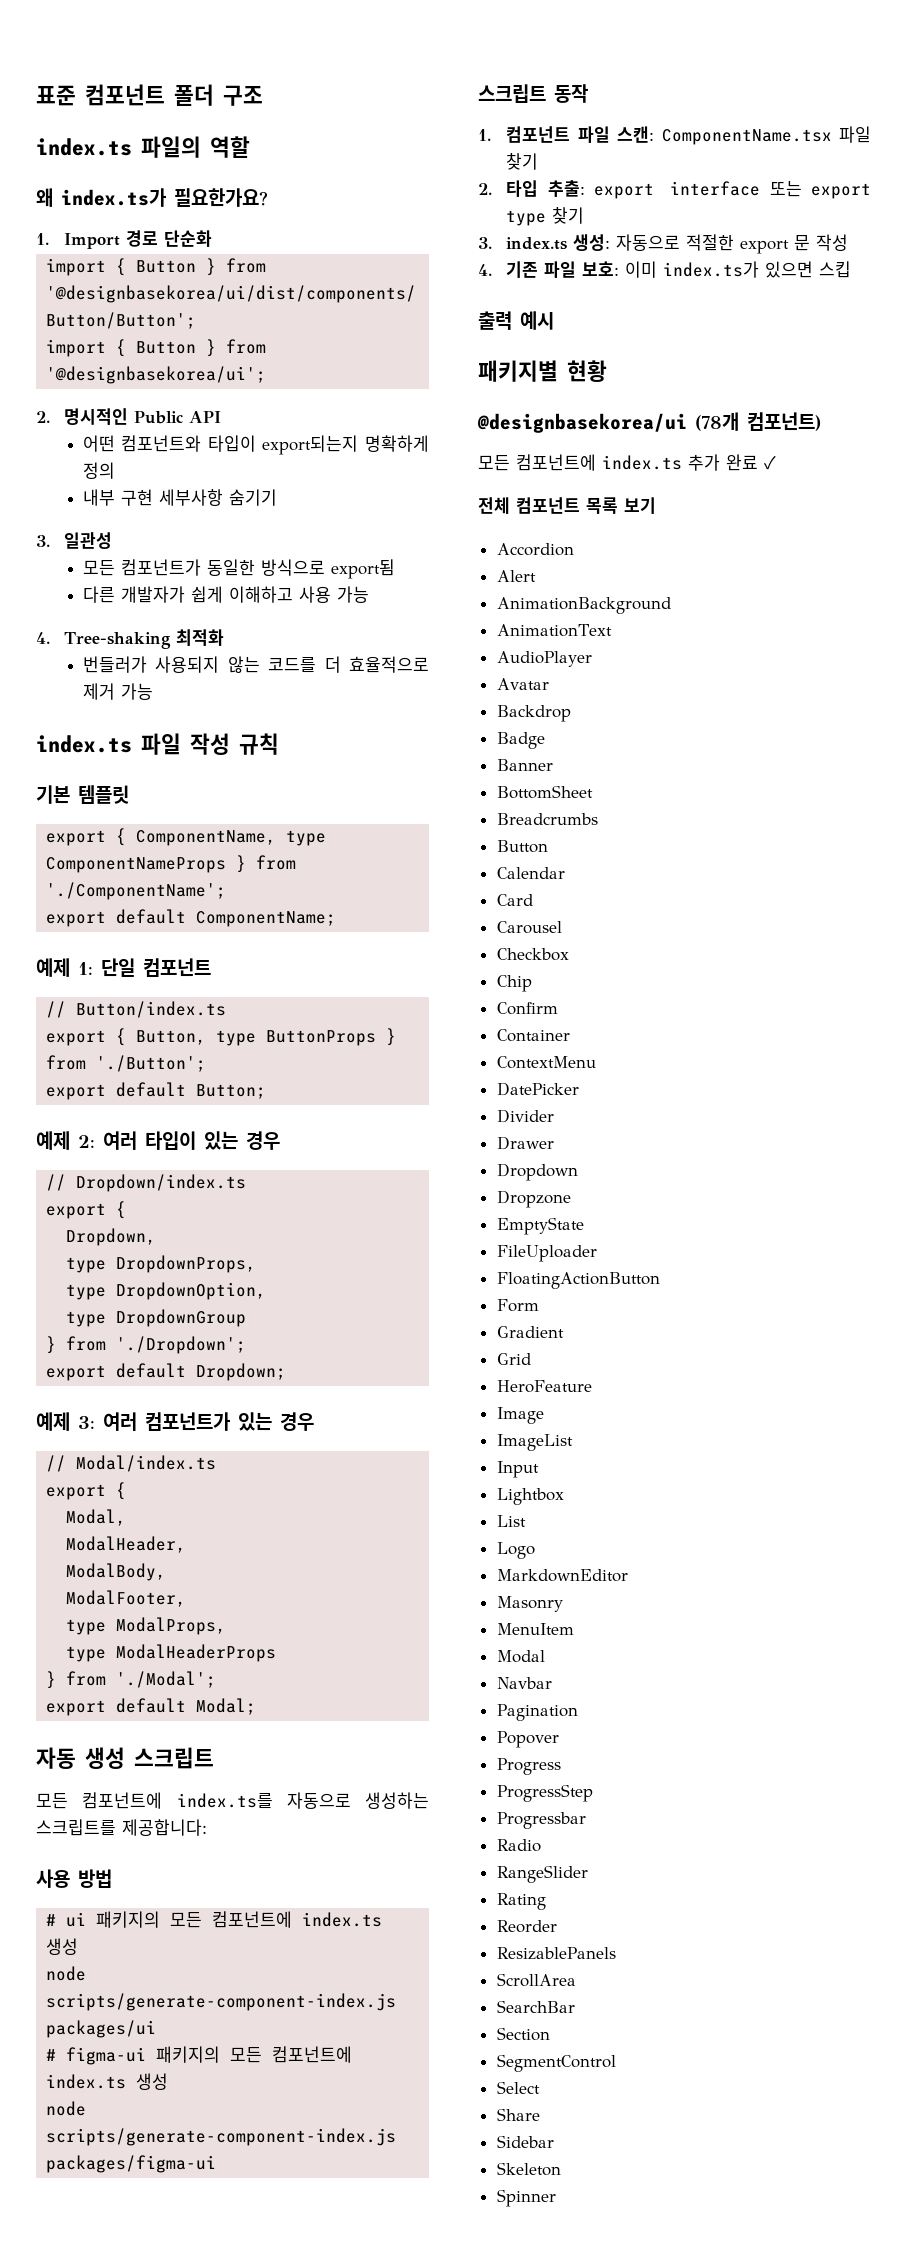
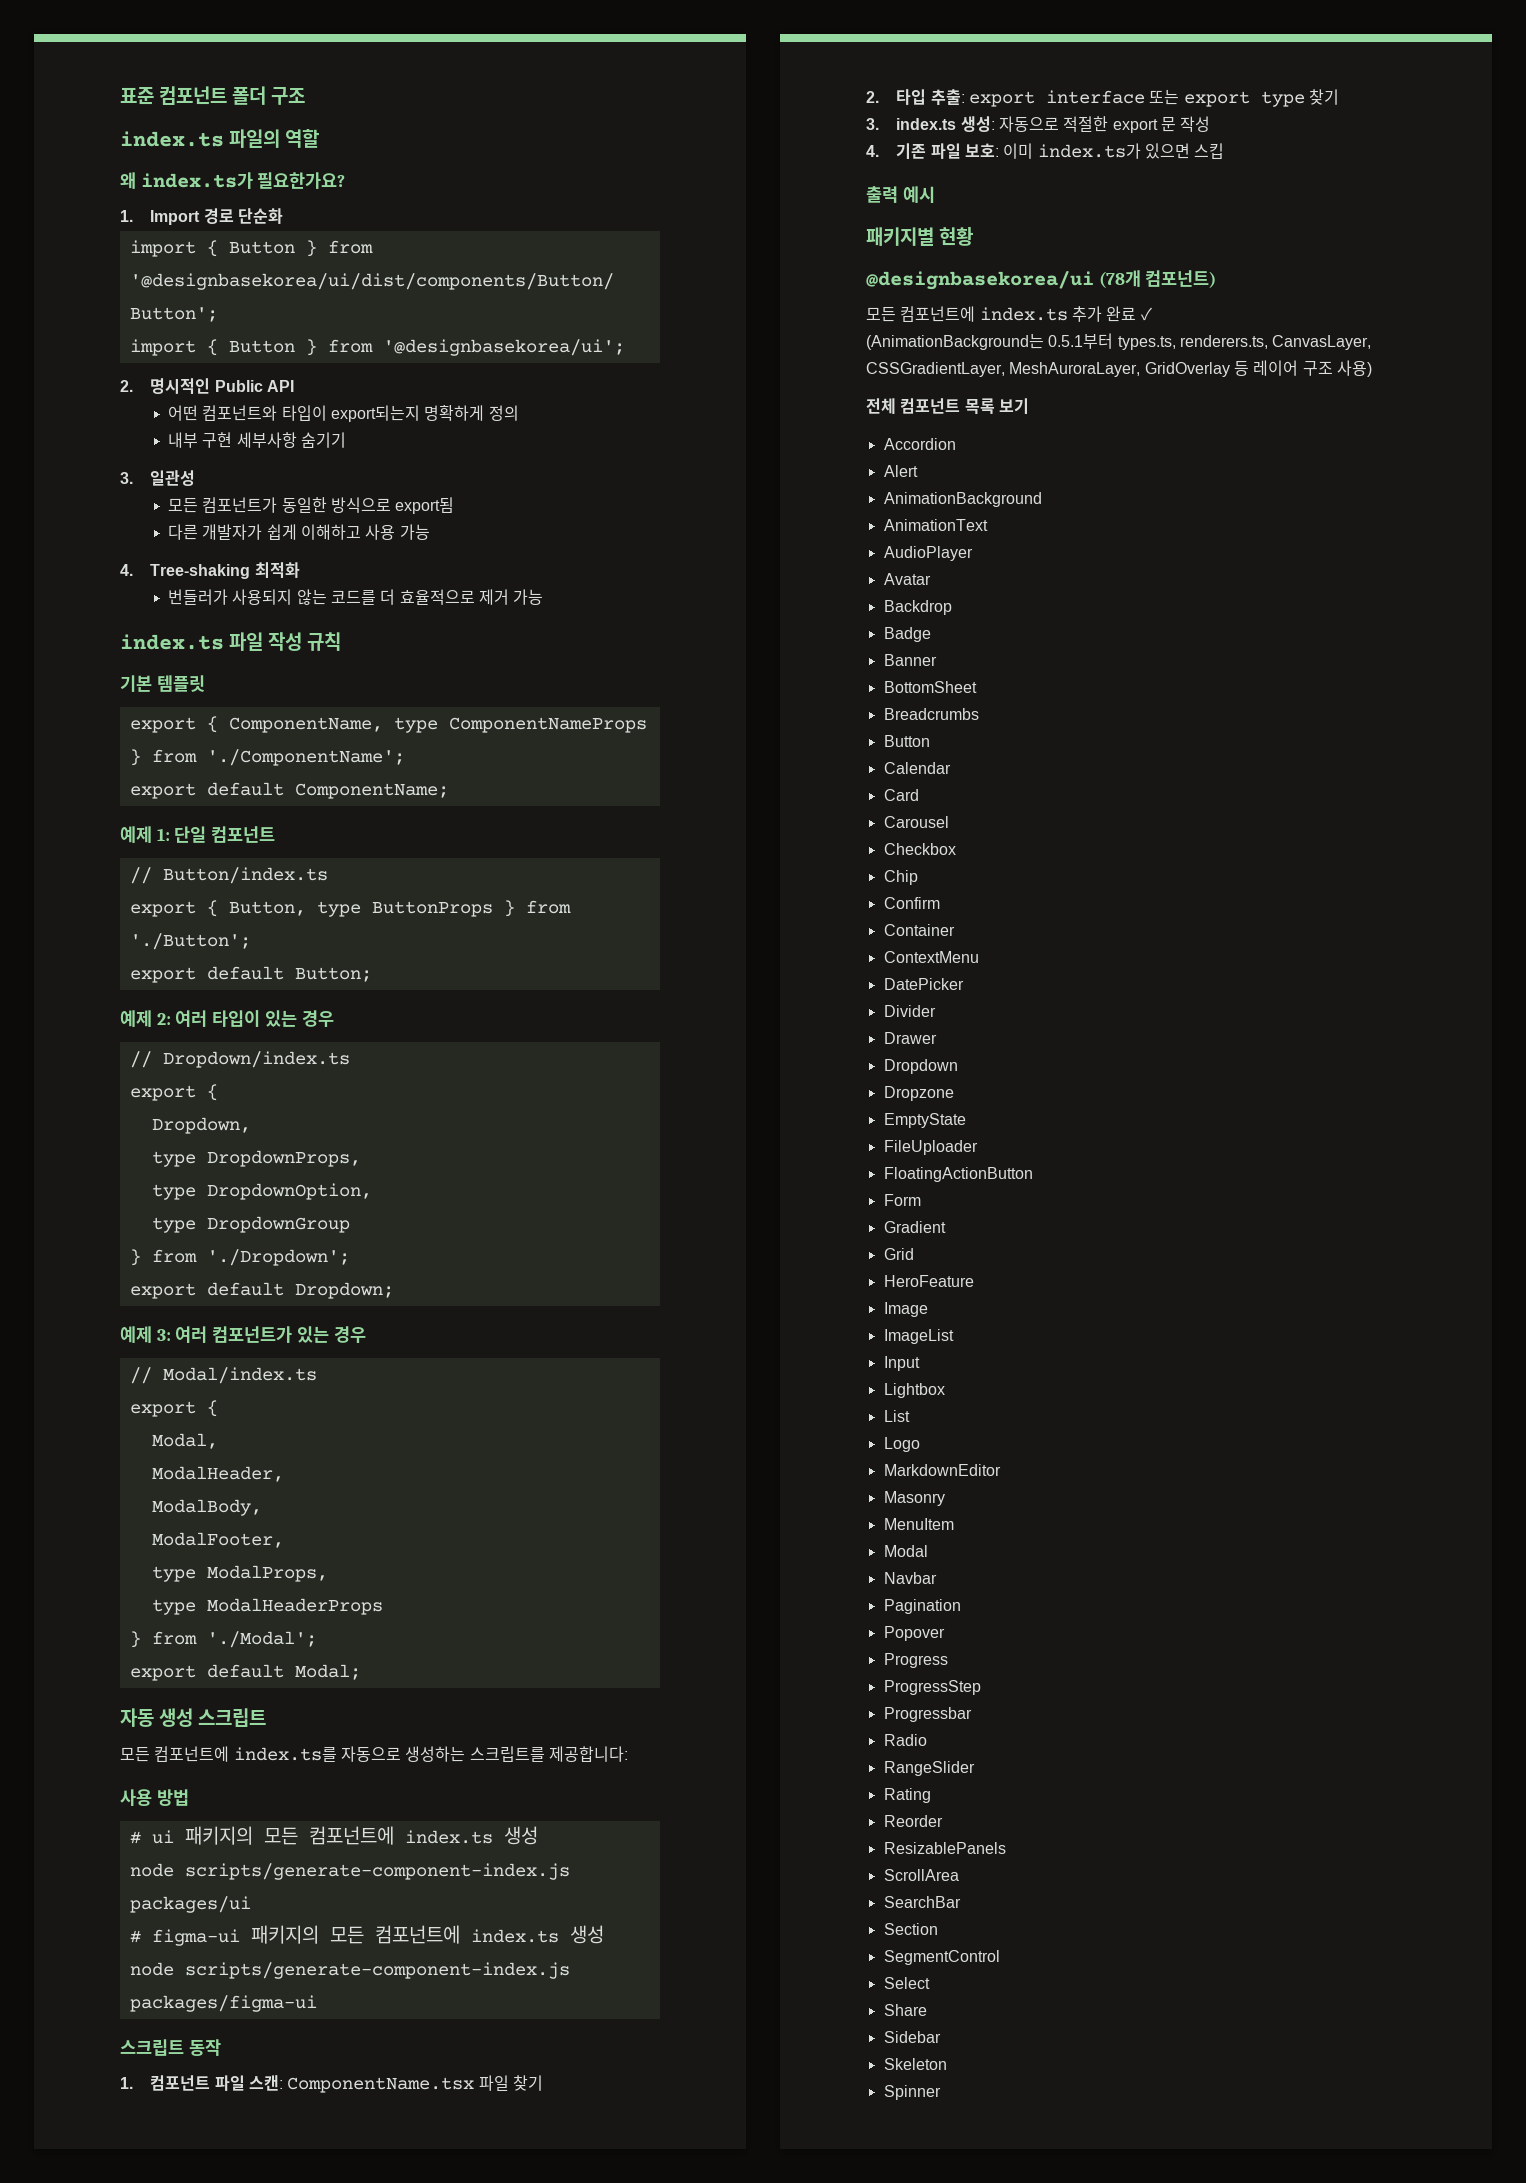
+ (AnimationBackground는 0.5.1부터 types.ts, renderers.ts, CanvasLayer, CSSGradientLayer, MeshAuroraLayer, GridOverlay 등 레이어 구조 사용)

